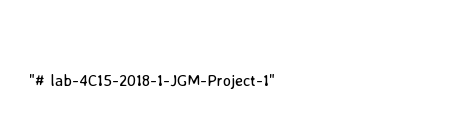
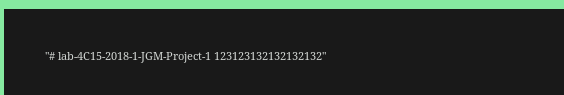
- "# lab-4C15-2018-1-JGM-Project-1"
+ "# lab-4C15-2018-1-JGM-Project-1 123123132132132132"

